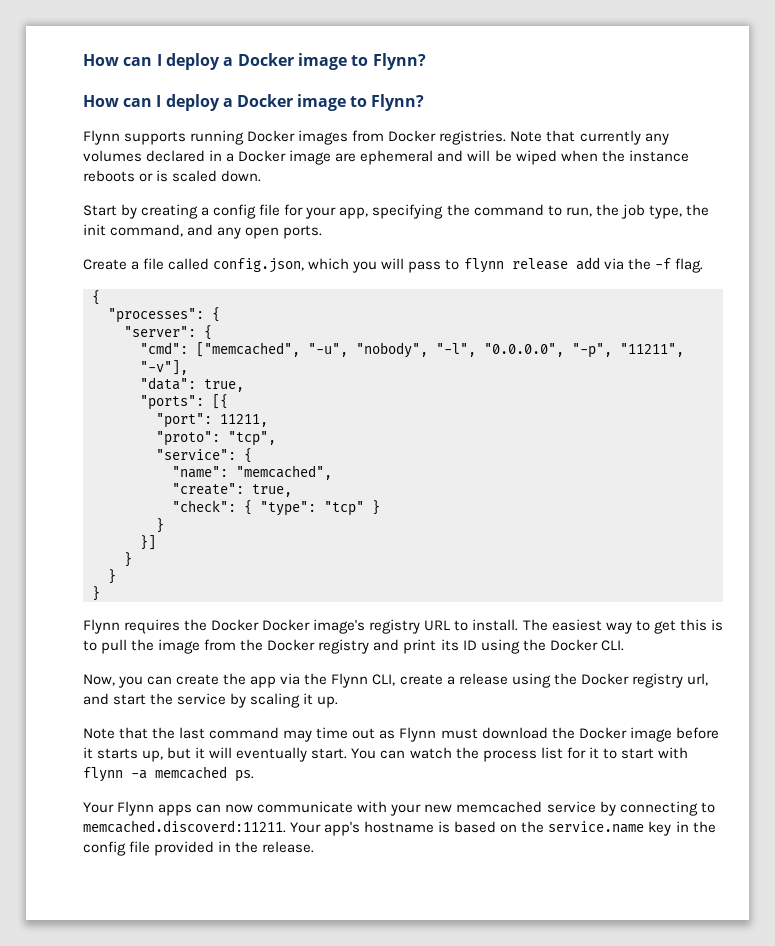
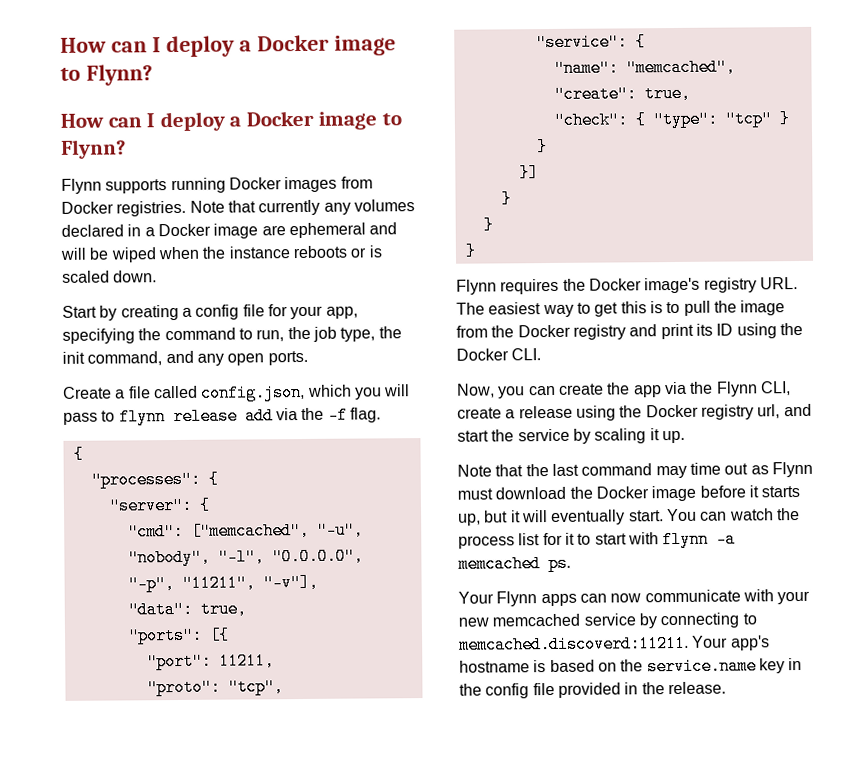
- Flynn requires the Docker Docker image's registry URL to install. The easiest way to get this is to pull the image from the Docker registry and print its ID using the Docker CLI.
+ Flynn requires the Docker image's registry URL. The easiest way to get this is to pull the image from the Docker registry and print its ID using the Docker CLI.

